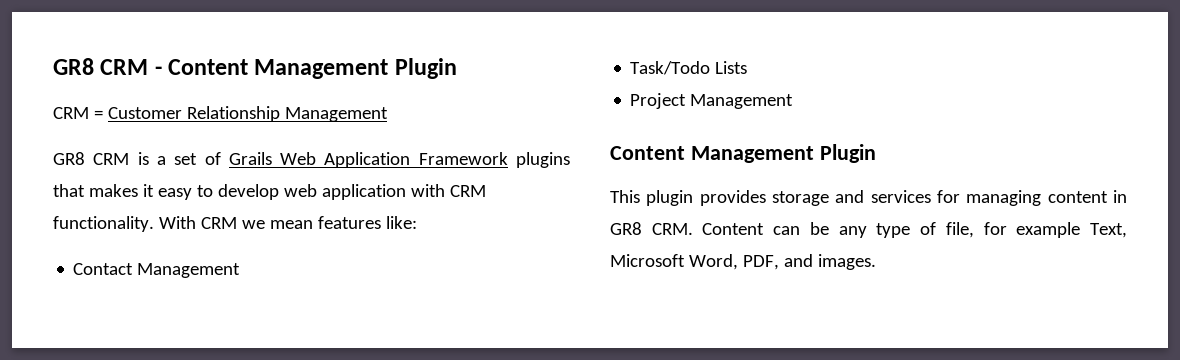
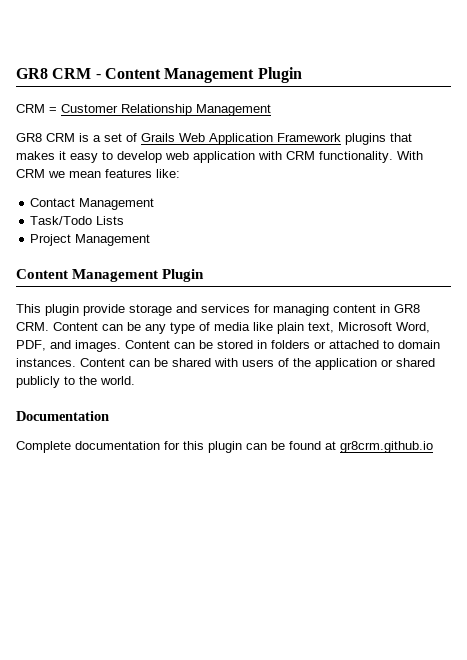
- This plugin provides storage and services for managing content in GR8 CRM. Content can be any type of file, for example Text, Microsoft Word, PDF, and images.
+ This plugin provide storage and services for managing content in GR8 CRM. Content can be any type of media like plain text, Microsoft Word, PDF, and images.
+ Content can be stored in folders or attached to domain instances. Content can be shared with users of the application or shared publicly to the world.
+ Documentation
+ Complete documentation for this plugin can be found at gr8crm.github.io

